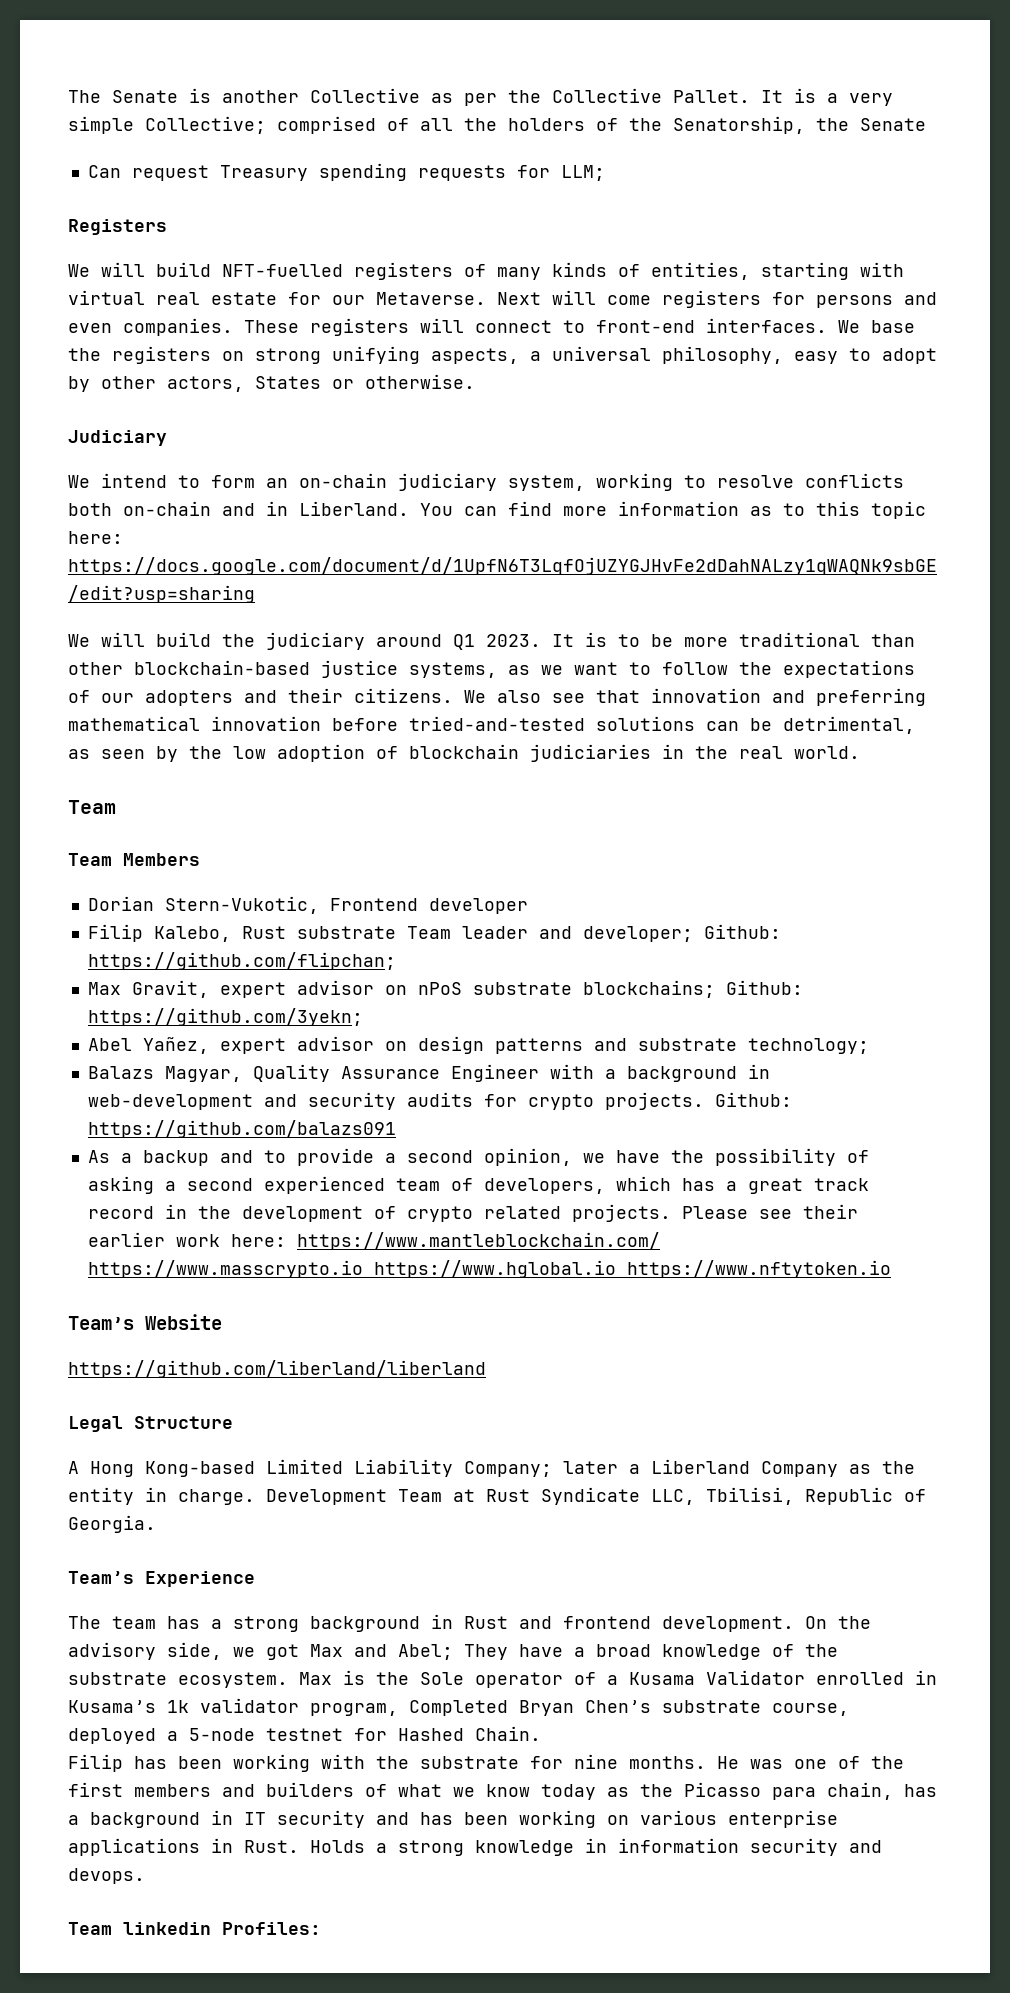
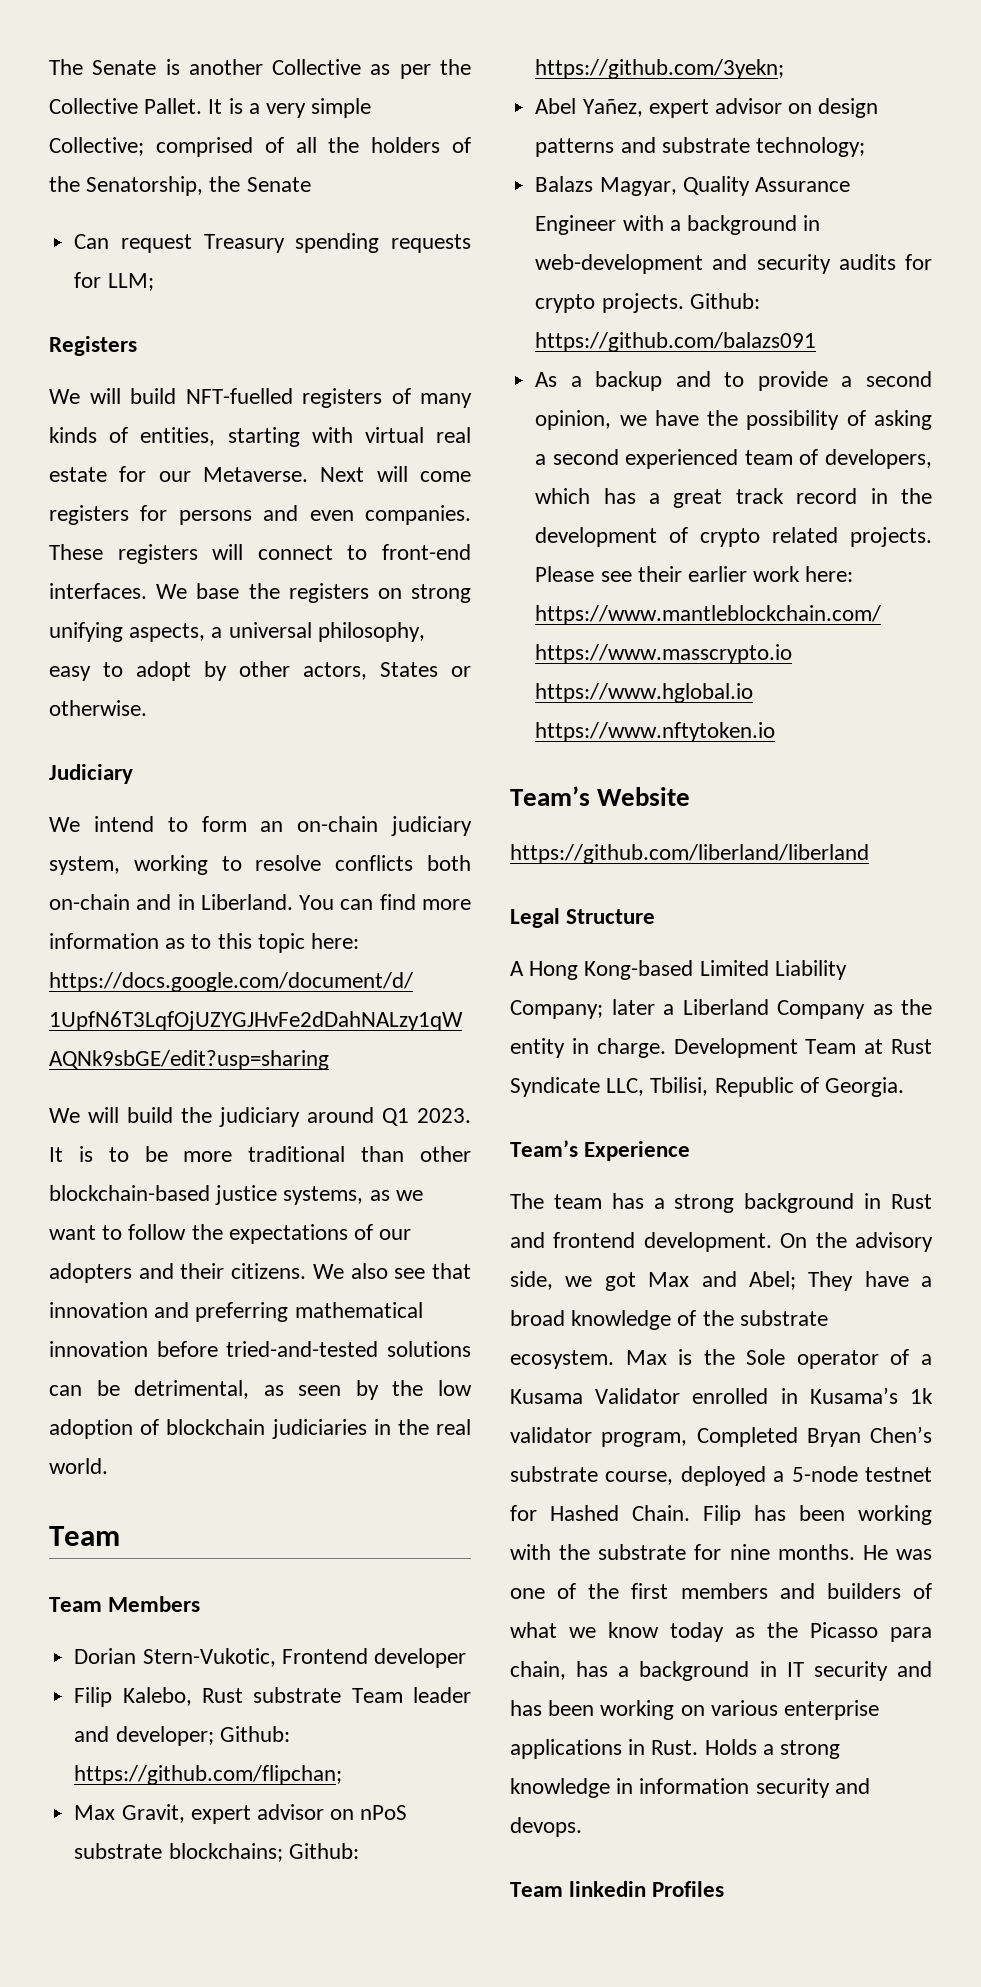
- Max is the Sole operator of a Kusama Validator enrolled in Kusama’s 1k validator program, Completed Bryan Chen’s substrate course, deployed a 5-node testnet for Hashed Chain.
- Filip has been working with the substrate for nine months.
+ Max is the Sole operator of a Kusama Validator enrolled in Kusama’s 1k validator program, Completed Bryan Chen’s substrate course, deployed a 5-node testnet for Hashed Chain. Filip has been working with the substrate for nine months.
- Team linkedin Profiles:
+ Team linkedin Profiles

